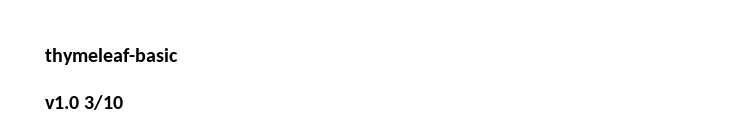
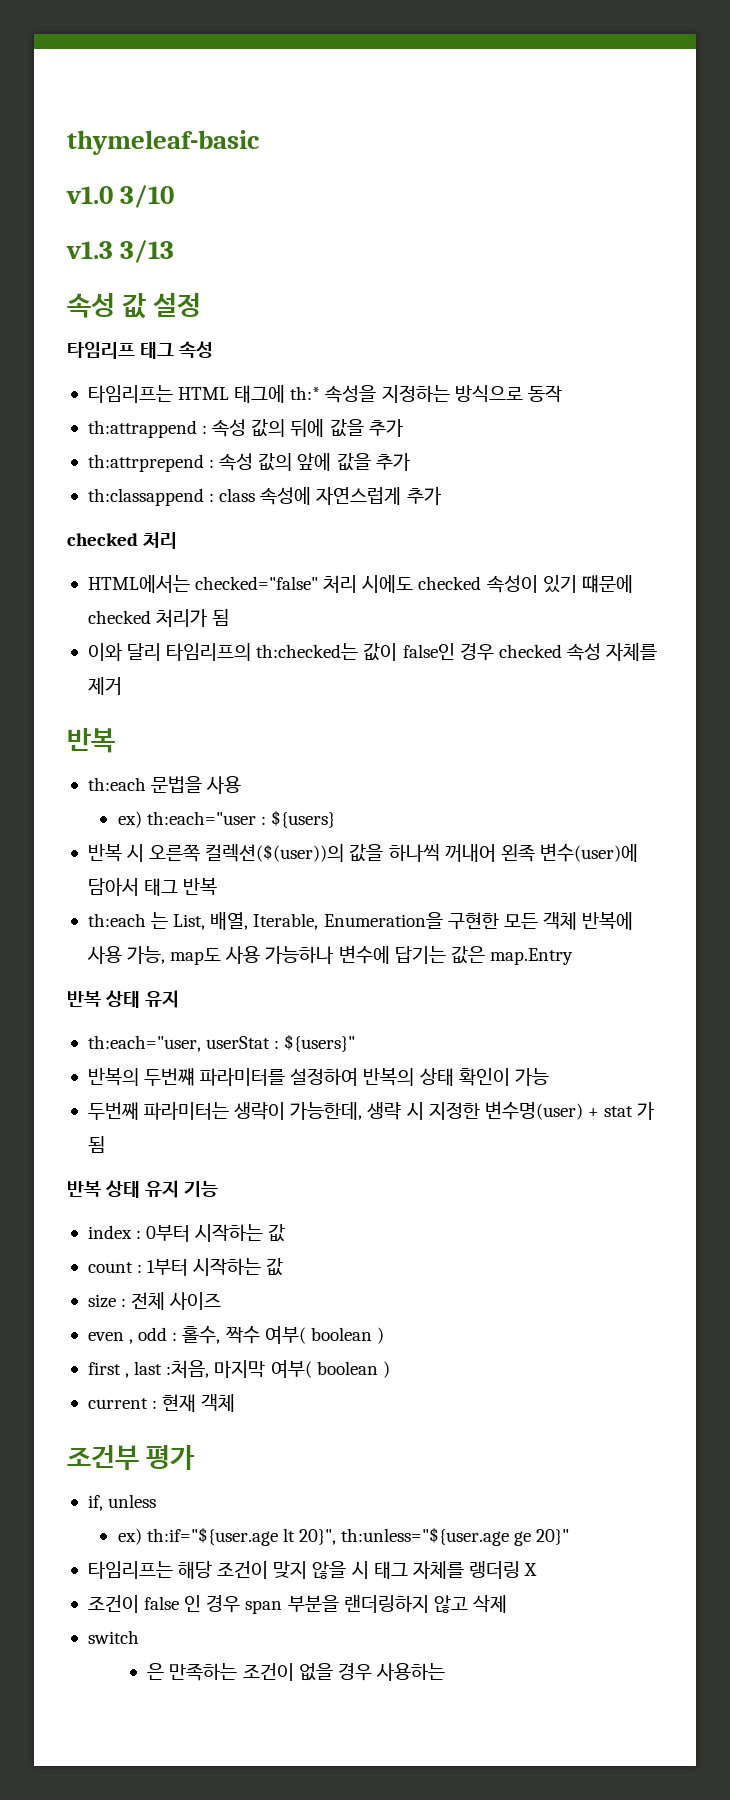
+ v1.3 3/13
+ 속성 값 설정
+ 타임리프 태그 속성
+ 타임리프는 HTML 태그에 th:* 속성을 지정하는 방식으로 동작
+ th:attrappend : 속성 값의 뒤에 값을 추가
+ th:attrprepend : 속성 값의 앞에 값을 추가
+ th:classappend : class 속성에 자연스럽게 추가
+ checked 처리
+ HTML에서는 checked="false" 처리 시에도 checked 속성이 있기 떄문에 checked 처리가 됨
+ 이와 달리 타임리프의 th:checked는 값이 false인 경우 checked 속성 자체를 제거
+ 반복
+ th:each 문법을 사용
+ ex) th:each="user : ${users}
+ 반복 시 오른쪽 컬렉션($(user))의 값을 하나씩 꺼내어 왼족 변수(user)에 담아서 태그 반복
+ th:each 는 List, 배열, Iterable, Enumeration을 구현한 모든 객체 반복에 사용 가능, map도 사용 가능하나 변수에 답기는 값은 map.Entry
+ 반복 상태 유지
+ th:each="user, userStat : ${users}"
+ 반복의 두번쨰 파라미터를 설정하여 반복의 상태 확인이 가능
+ 두번째 파라미터는 생략이 가능한데, 생략 시 지정한 변수명(user) + stat 가 됨
+ 반복 상태 유지 기능
+ index : 0부터 시작하는 값
+ count : 1부터 시작하는 값
+ size : 전체 사이즈
+ even , odd : 홀수, 짝수 여부( boolean )
+ first , last :처음, 마지막 여부( boolean )
+ current : 현재 객체
+ 조건부 평가
+ if, unless
+ ex) th:if="${user.age lt 20}", th:unless="${user.age ge 20}"
+ 타임리프는 해당 조건이 맞지 않을 시 태그 자체를 랭더링 X
+ 조건이 false 인 경우 span 부분을 랜더링하지 않고 삭제
+ switch
+ 은 만족하는 조건이 없을 경우 사용하는

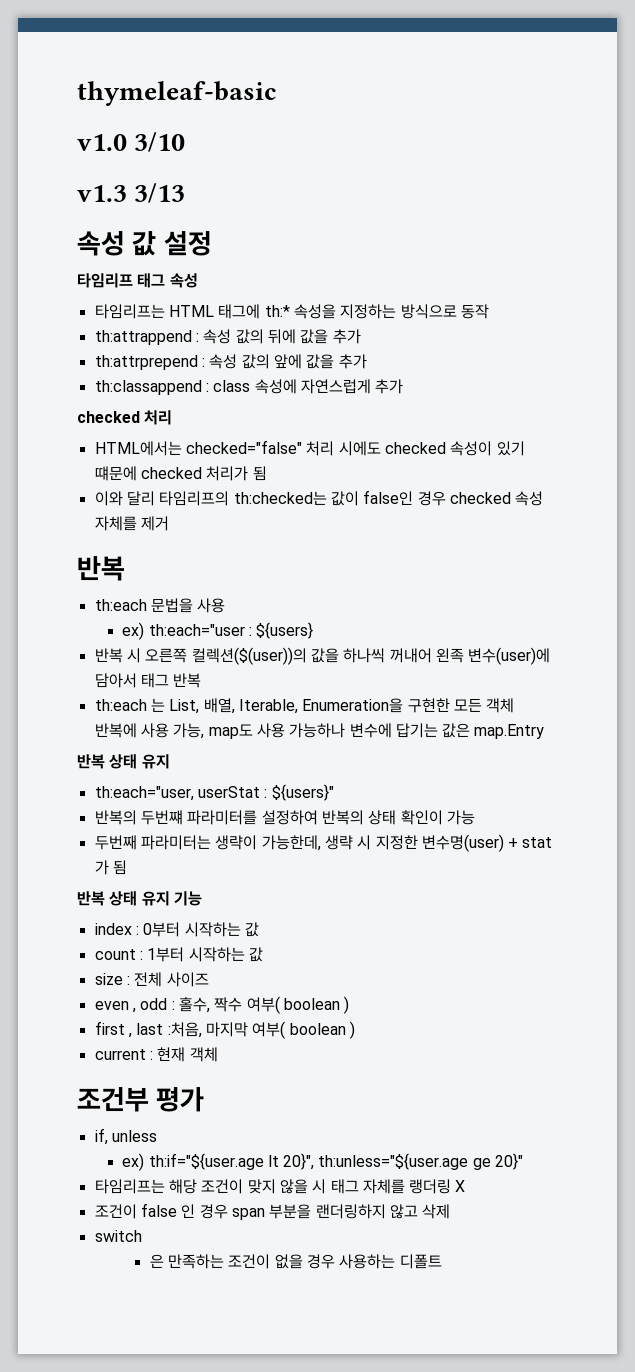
- 은 만족하는 조건이 없을 경우 사용하는
+ 은 만족하는 조건이 없을 경우 사용하는 디폴트

